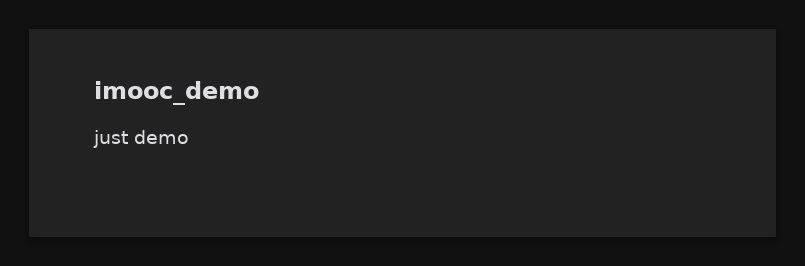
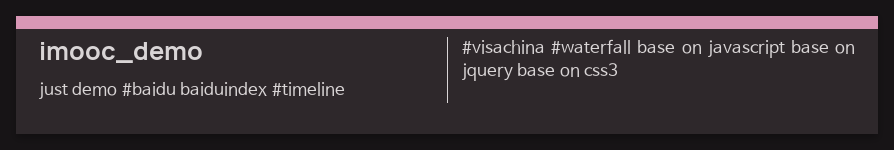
- just demo
+ just demo #baidu baiduindex #timeline #visachina #waterfall base on javascript base on jquery base on css3

